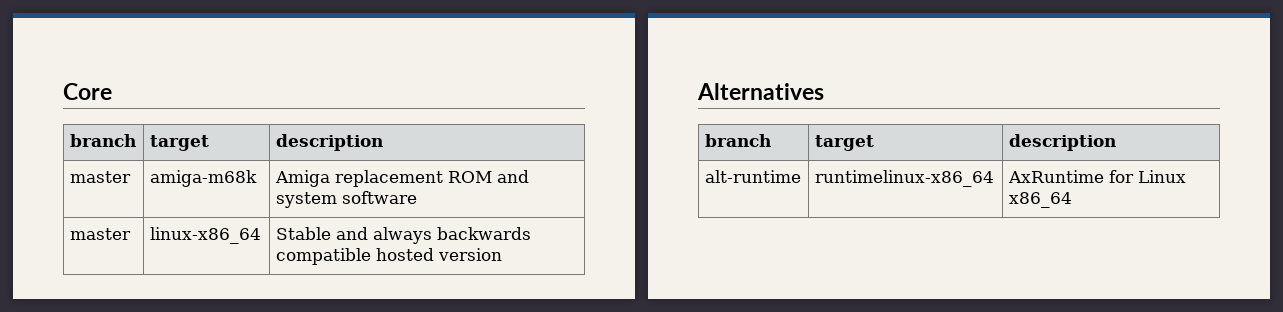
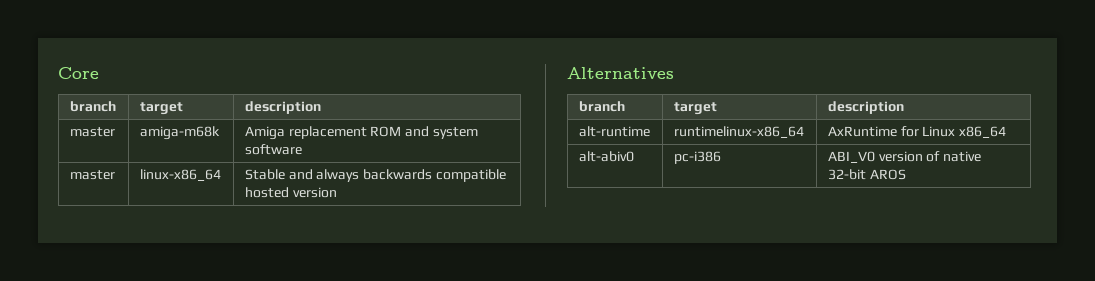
+ alt-abiv0 | pc-i386 | ABI_V0 version of native 32-bit AROS

